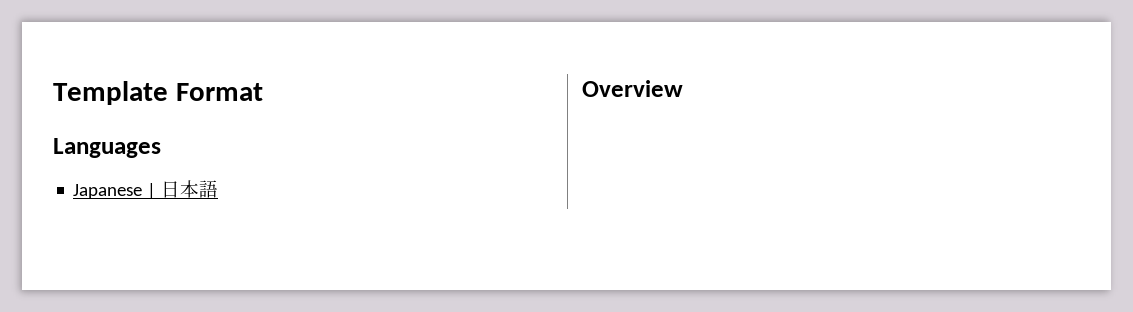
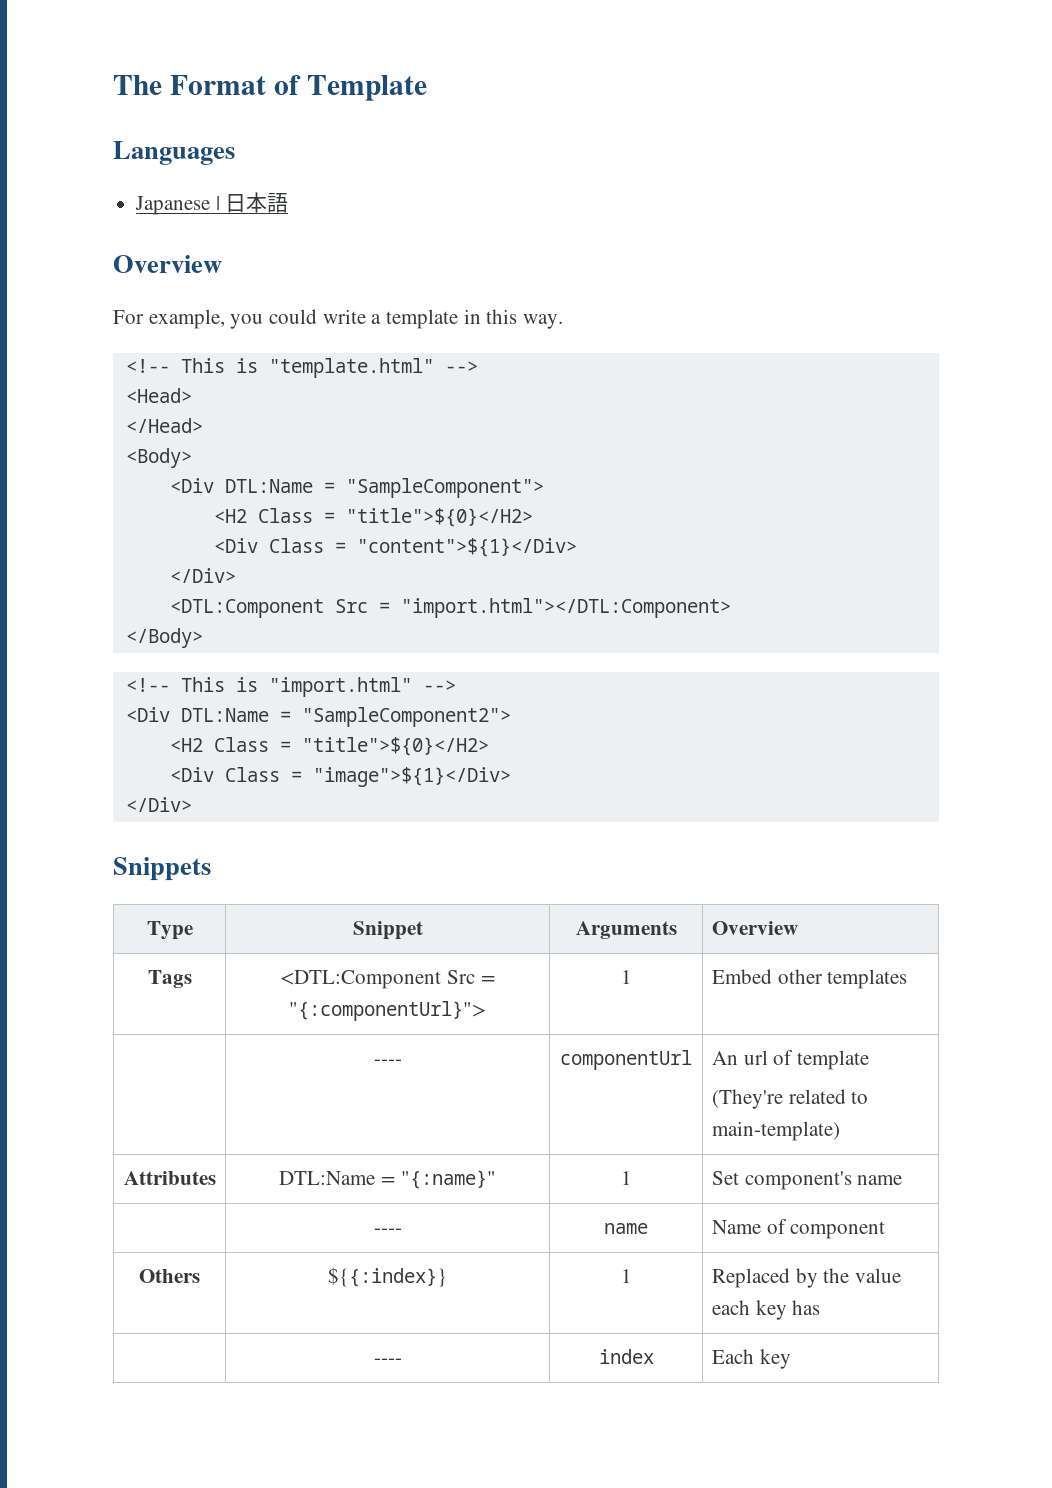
- Template Format
+ The Format of Template
+ For example, you could write a template in this way.
+ <!-- This is "template.html" -->
+ <Head>
+ </Head>
+ <Body>
+ <Div DTL:Name = "SampleComponent">
+ <H2 Class = "title">${0}</H2>
+ <Div Class = "content">${1}</Div>
+ </Div>
+ <DTL:Component Src = "import.html"></DTL:Component>
+ </Body>
+ <!-- This is "import.html" -->
+ <Div DTL:Name = "SampleComponent2">
+ <H2 Class = "title">${0}</H2>
+ <Div Class = "image">${1}</Div>
+ </Div>
+ Snippets
+ Type | Snippet | Arguments | Overview
+ Tags | <DTL:Component Src = "{:componentUrl}"> | 1 | Embed other templates
+ | ---- | componentUrl | An url of template
+ (They're related to main-template)
+ Attributes | DTL:Name = "{:name}" | 1 | Set component's name
+ | ---- | name | Name of component
+ Others | ${{:index}} | 1 | Replaced by the value each key has
+ | ---- | index | Each key

